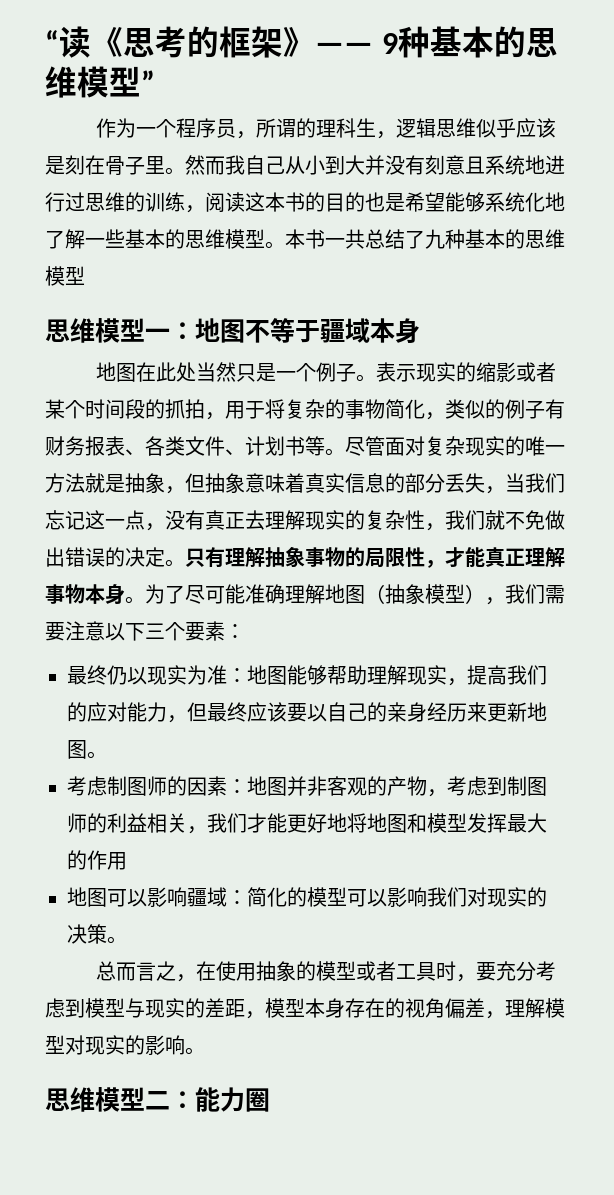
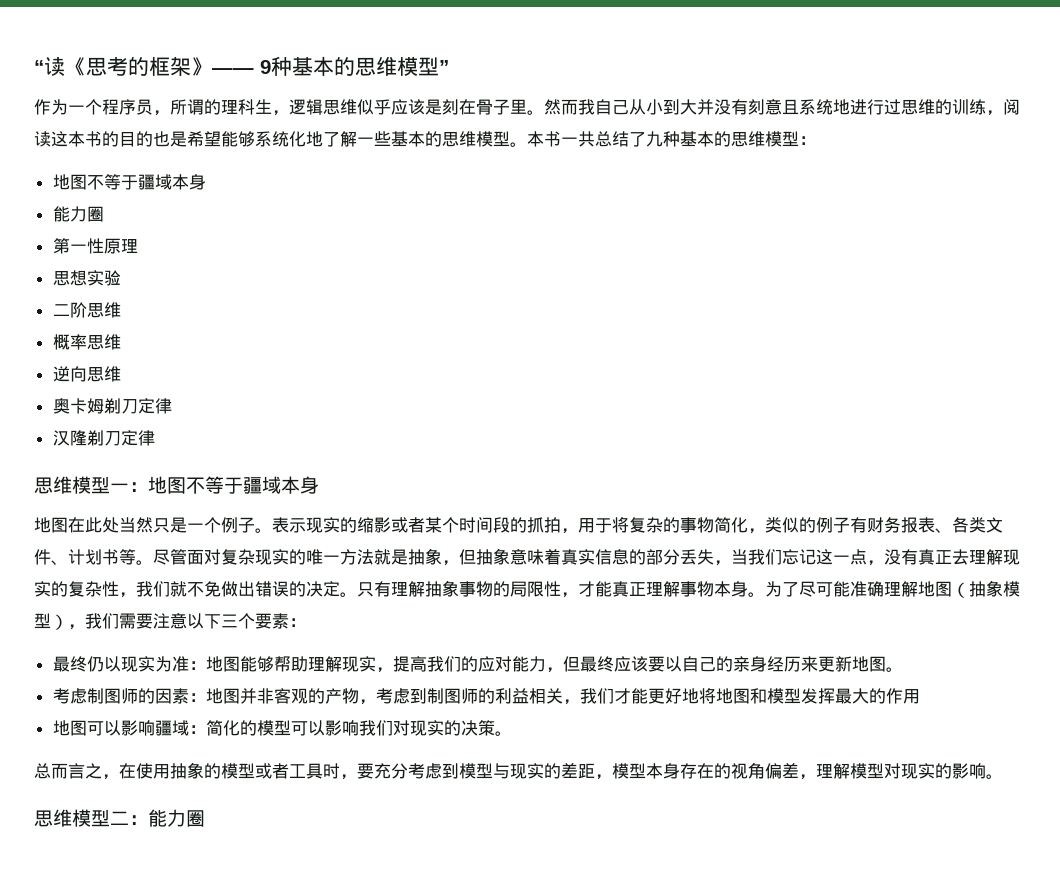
- 本书一共总结了九种基本的思维模型
+ 本书一共总结了九种基本的思维模型：
+ 地图不等于疆域本身
+ 能力圈
+ 第一性原理
+ 思想实验
+ 二阶思维
+ 概率思维
+ 逆向思维
+ 奥卡姆剃刀定律
+ 汉隆剃刀定律

